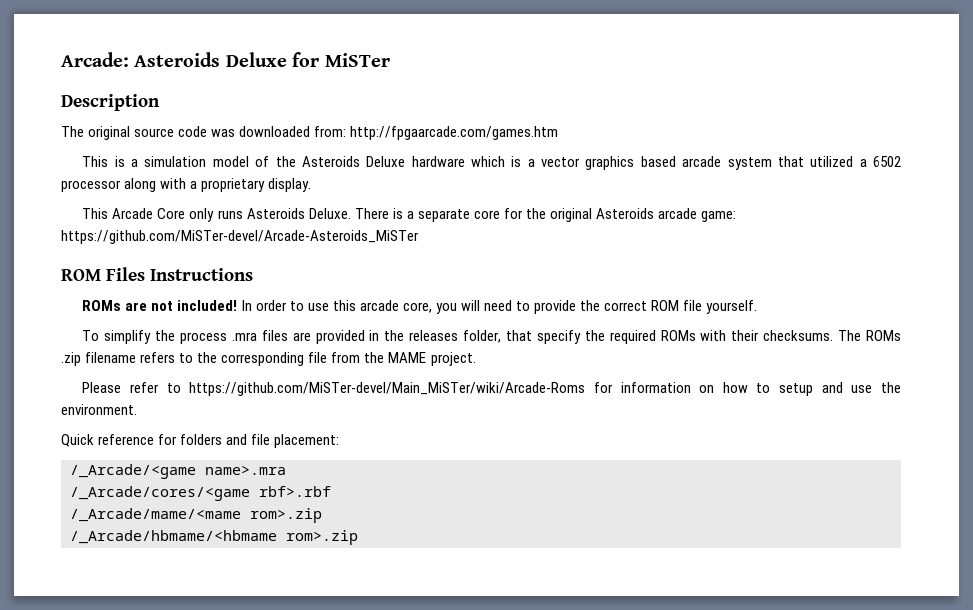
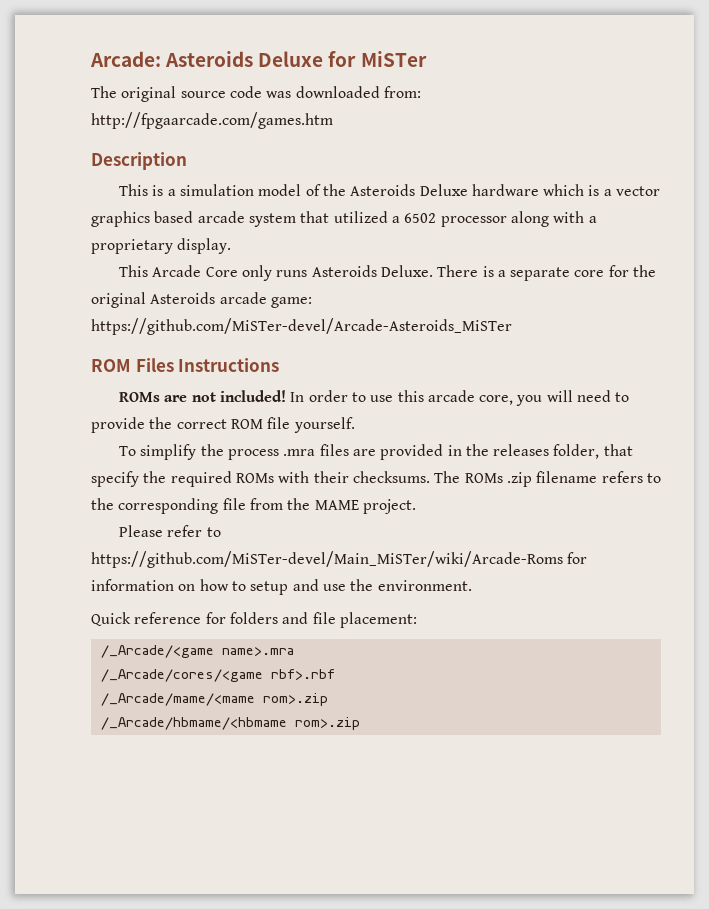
- Description
+ Description

